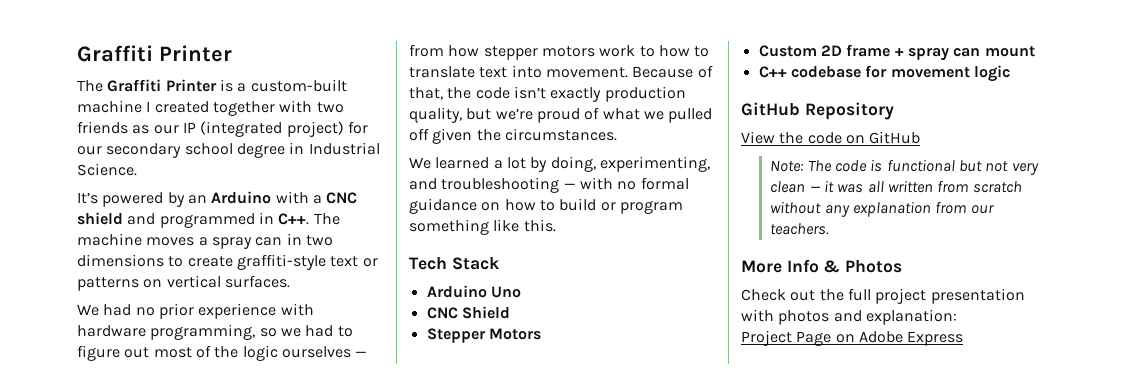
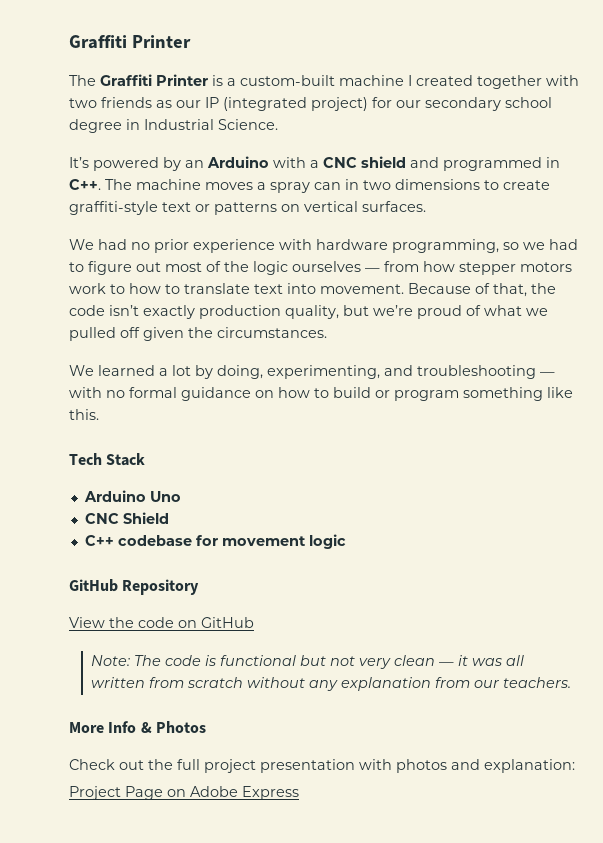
- Stepper Motors
- Custom 2D frame + spray can mount

